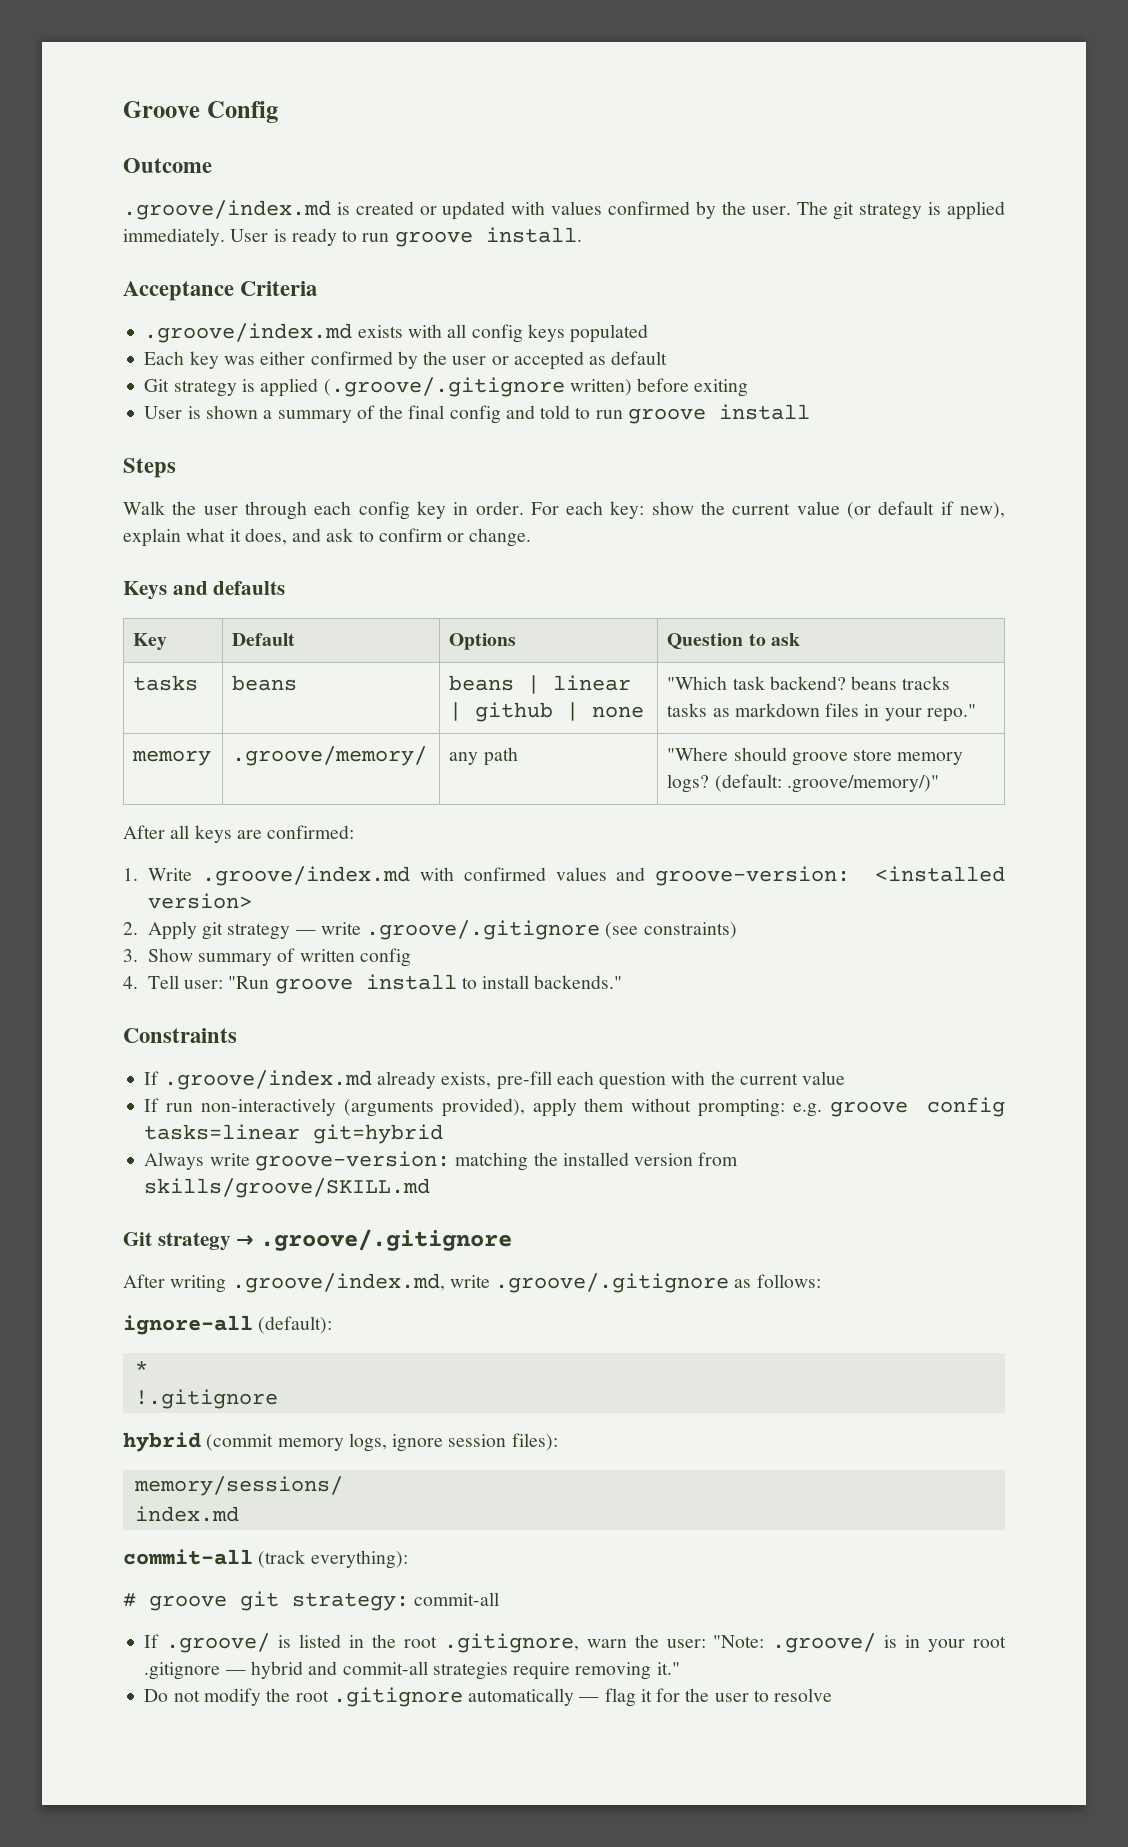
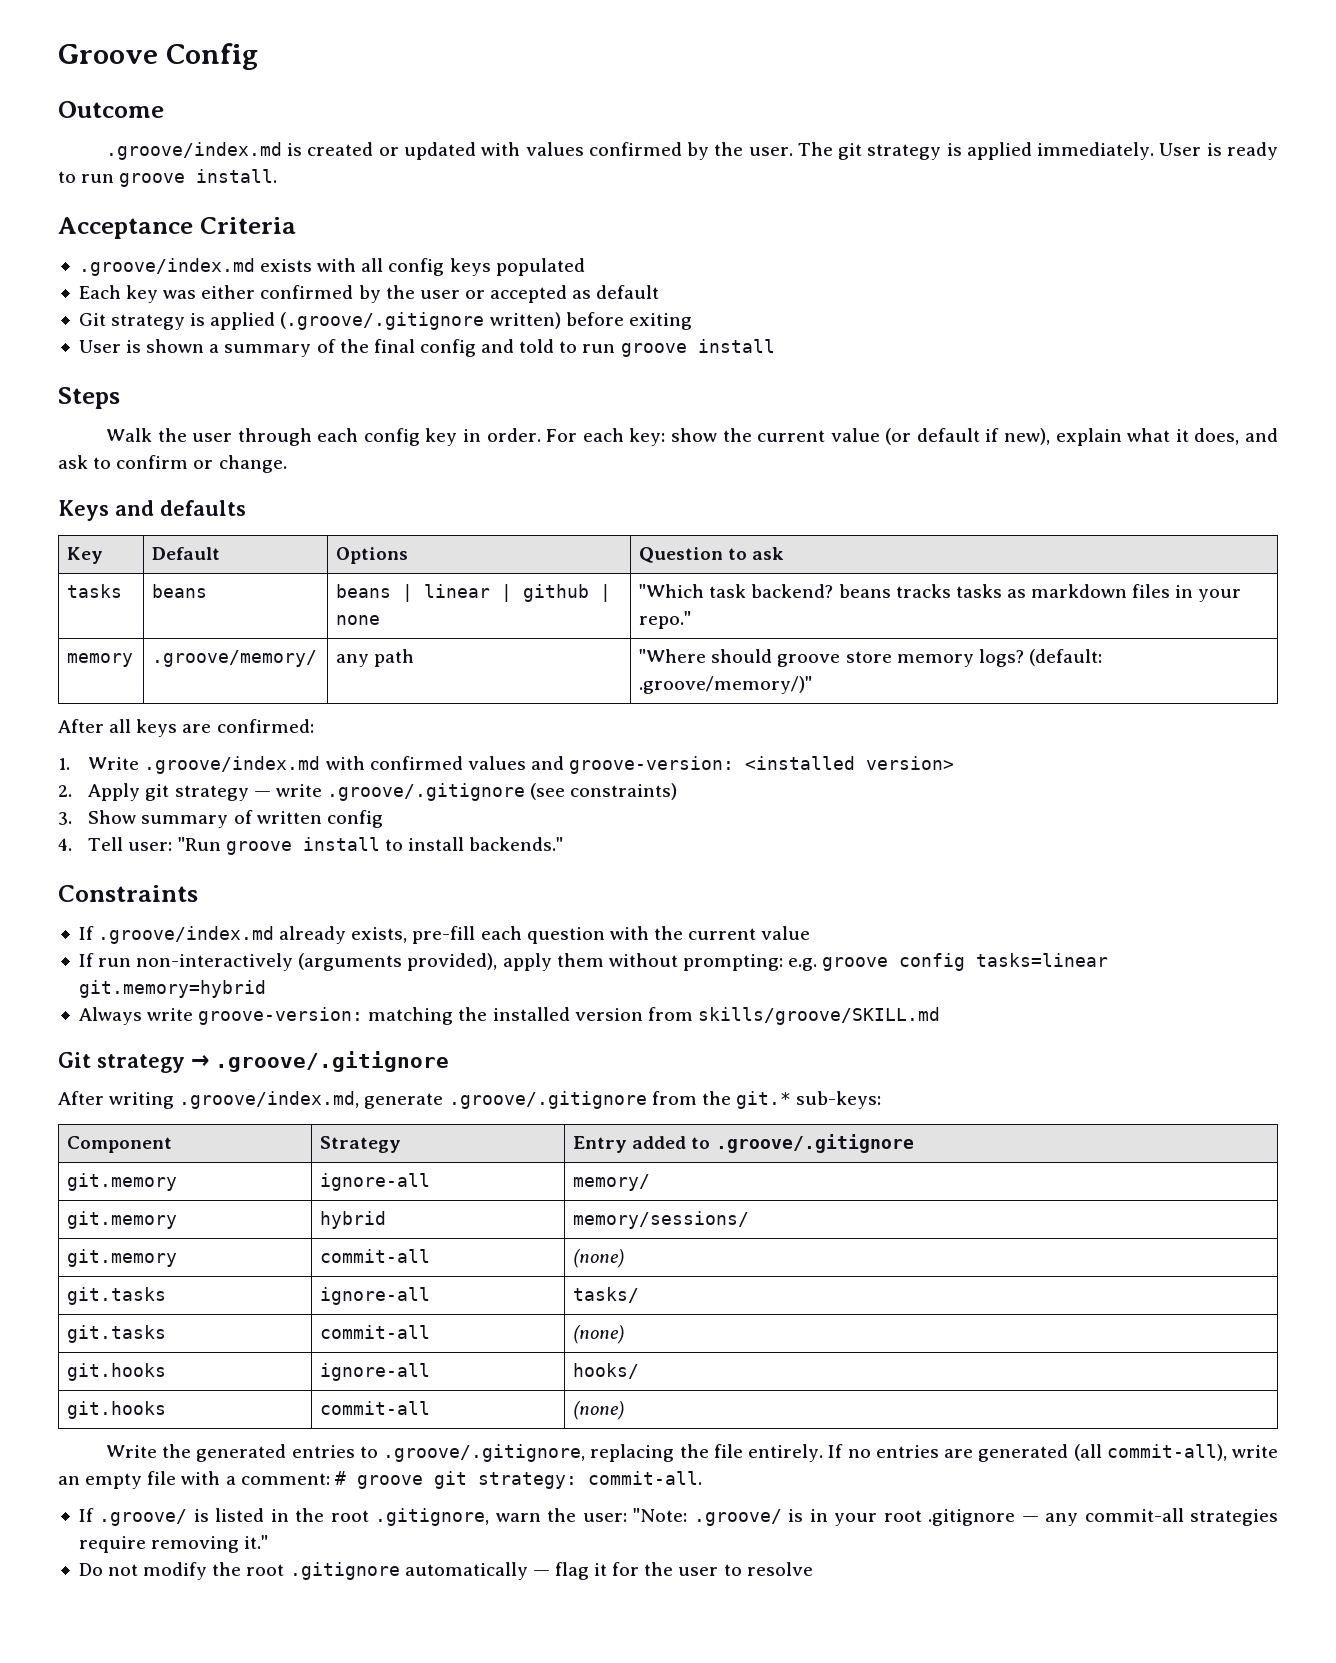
- If run non-interactively (arguments provided), apply them without prompting: e.g. groove config tasks=linear git=hybrid
+ If run non-interactively (arguments provided), apply them without prompting: e.g. groove config tasks=linear git.memory=hybrid
- After writing .groove/index.md, write .groove/.gitignore as follows:
- ignore-all (default):
- *
- !.gitignore
- hybrid (commit memory logs, ignore session files):
- memory/sessions/
- index.md
- commit-all (track everything):
- # groove git strategy: commit-all
+ After writing .groove/index.md, generate .groove/.gitignore from the git.* sub-keys:
+ Component | Strategy | Entry added to .groove/.gitignore
+ git.memory | ignore-all | memory/
+ git.memory | hybrid | memory/sessions/
+ git.memory | commit-all | (none)
+ git.tasks | ignore-all | tasks/
+ git.tasks | commit-all | (none)
+ git.hooks | ignore-all | hooks/
+ git.hooks | commit-all | (none)
+ Write the generated entries to .groove/.gitignore, replacing the file entirely. If no entries are generated (all commit-all), write an empty file with a comment: # groove git strategy: commit-all.
- If .groove/ is listed in the root .gitignore, warn the user: "Note: .groove/ is in your root .gitignore — hybrid and commit-all strategies require removing it."
+ If .groove/ is listed in the root .gitignore, warn the user: "Note: .groove/ is in your root .gitignore — any commit-all strategies require removing it."

